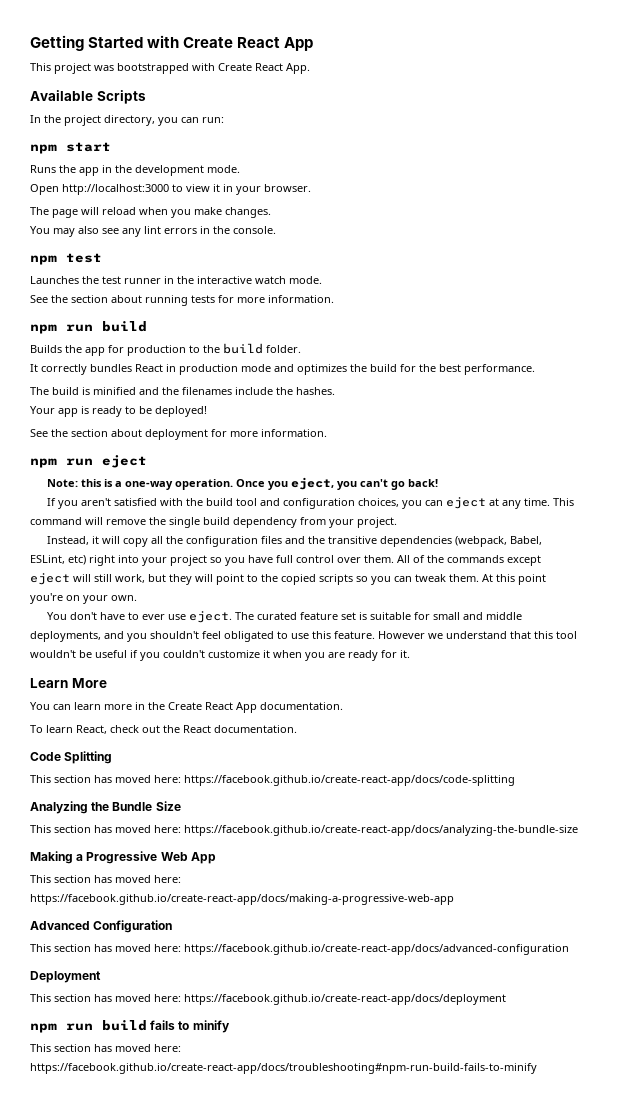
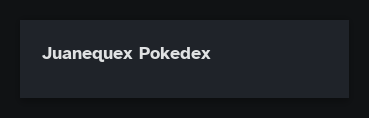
- Getting Started with Create React App
- This project was bootstrapped with Create React App.
- Available Scripts
- In the project directory, you can run:
- npm start
- Runs the app in the development mode.
- Open http://localhost:3000 to view it in your browser.
- The page will reload when you make changes.
- You may also see any lint errors in the console.
- npm test
- Launches the test runner in the interactive watch mode.
- See the section about running tests for more information.
- npm run build
- Builds the app for production to the build folder.
- It correctly bundles React in production mode and optimizes the build for the best performance.
- The build is minified and the filenames include the hashes.
- Your app is ready to be deployed!
- See the section about deployment for more information.
- npm run eject
- Note: this is a one-way operation. Once you eject, you can't go back!
- If you aren't satisfied with the build tool and configuration choices, you can eject at any time. This command will remove the single build dependency from your project.
- Instead, it will copy all the configuration files and the transitive dependencies (webpack, Babel, ESLint, etc) right into your project so you have full control over them. All of the commands except eject will still work, but they will point to the copied scripts so you can tweak them. At this point you're on your own.
- You don't have to ever use eject. The curated feature set is suitable for small and middle deployments, and you shouldn't feel obligated to use this feature. However we understand that this tool wouldn't be useful if you couldn't customize it when you are ready for it.
- Learn More
- You can learn more in the Create React App documentation.
- To learn React, check out the React documentation.
- Code Splitting
- This section has moved here: https://facebook.github.io/create-react-app/docs/code-splitting
- Analyzing the Bundle Size
- This section has moved here: https://facebook.github.io/create-react-app/docs/analyzing-the-bundle-size
- Making a Progressive Web App
- This section has moved here: https://facebook.github.io/create-react-app/docs/making-a-progressive-web-app
- Advanced Configuration
- This section has moved here: https://facebook.github.io/create-react-app/docs/advanced-configuration
- Deployment
- This section has moved here: https://facebook.github.io/create-react-app/docs/deployment
- npm run build fails to minify
- This section has moved here: https://facebook.github.io/create-react-app/docs/troubleshooting#npm-run-build-fails-to-minify
+ Juanequex Pokedex

